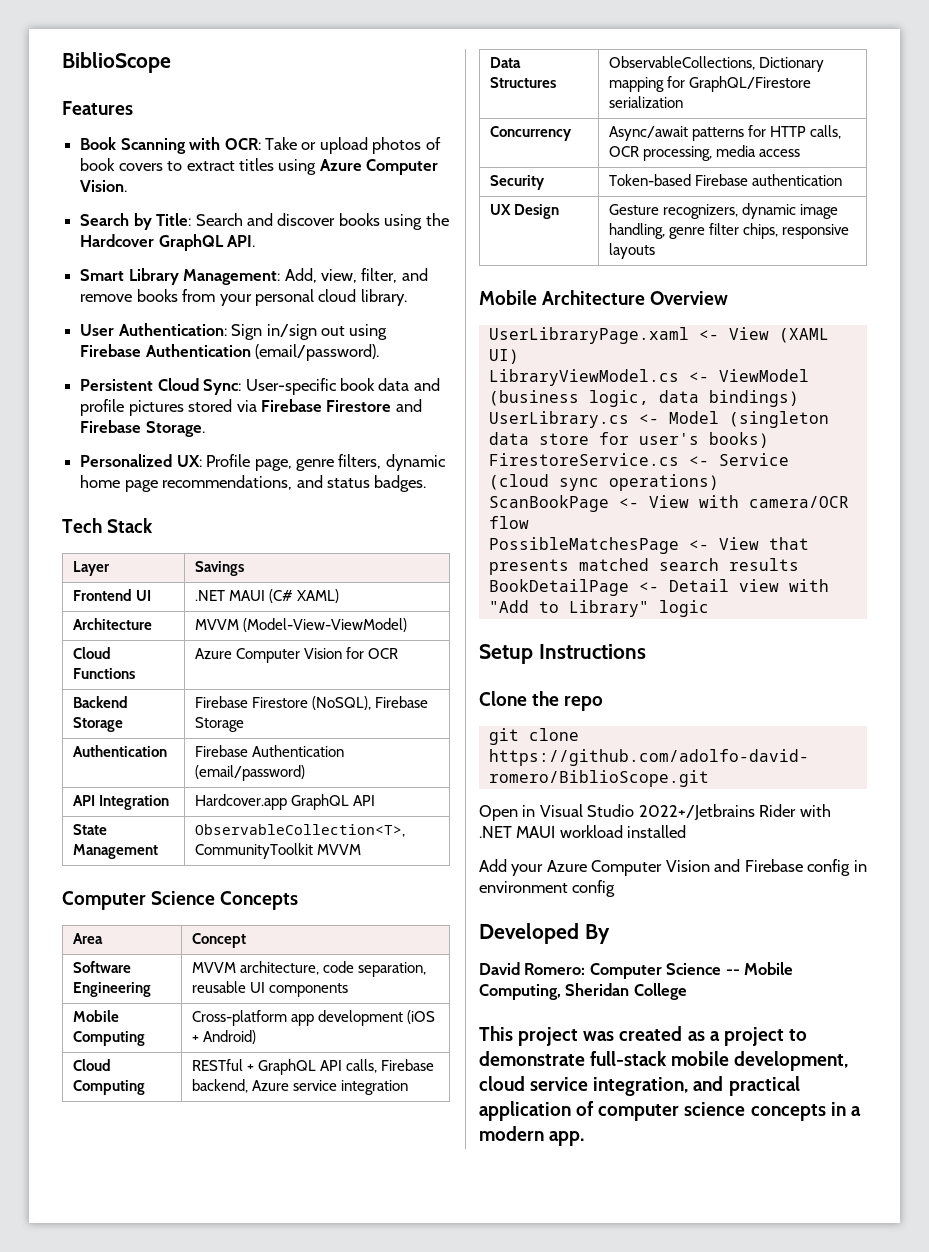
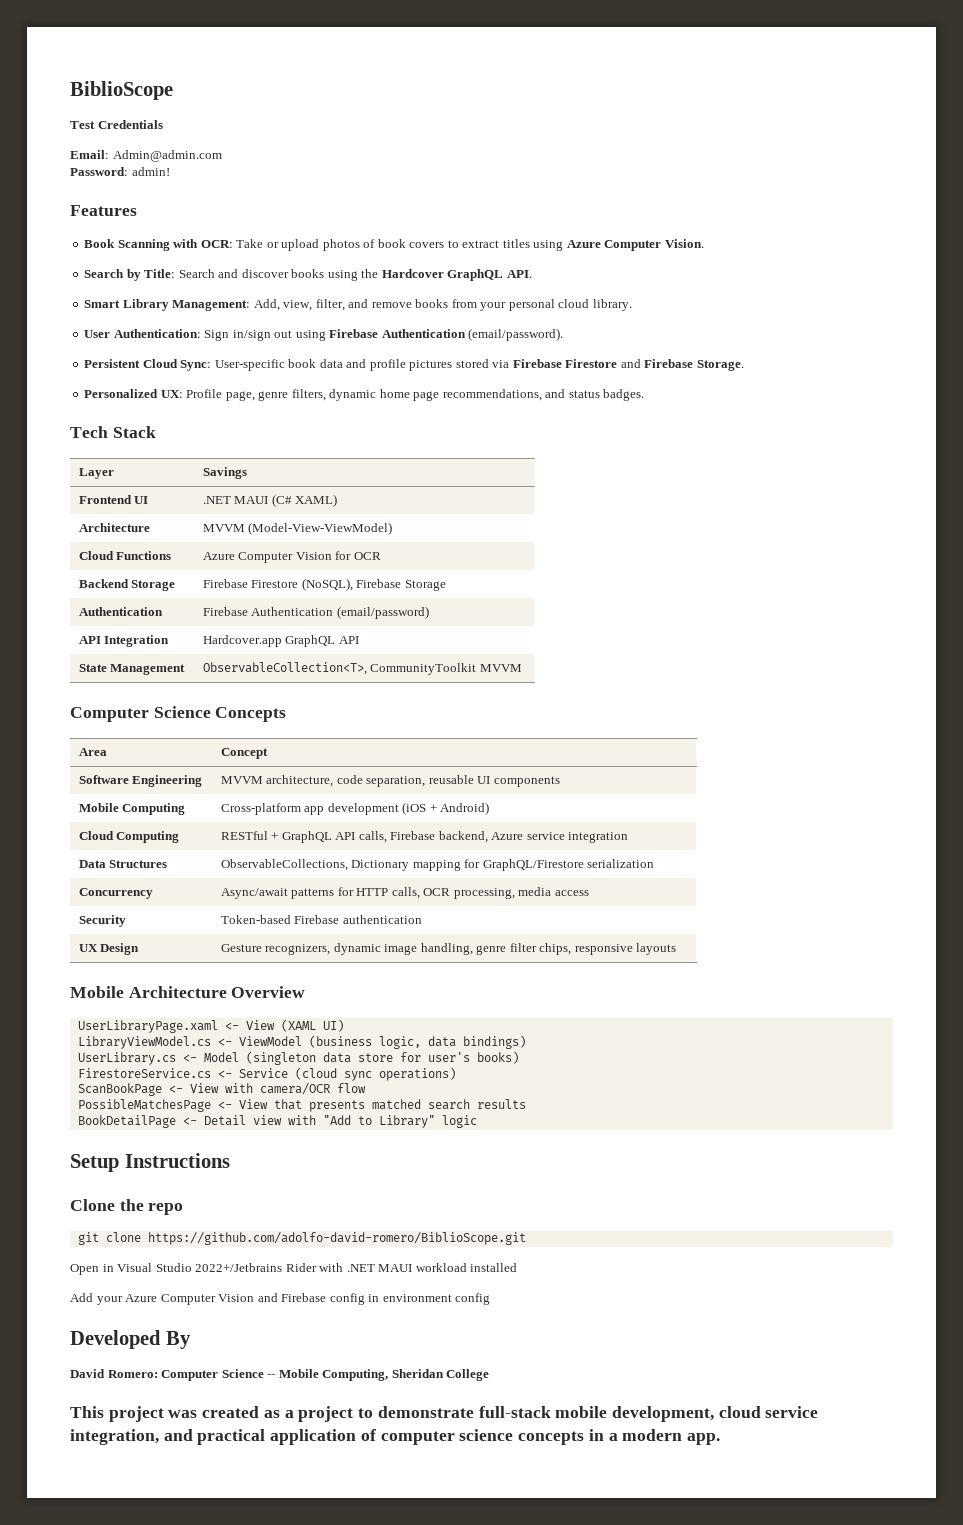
+ Test Credentials
+ Email: Admin@admin.com
+ Password: admin!

